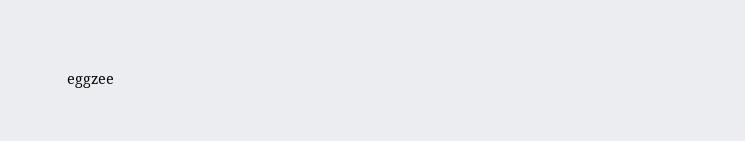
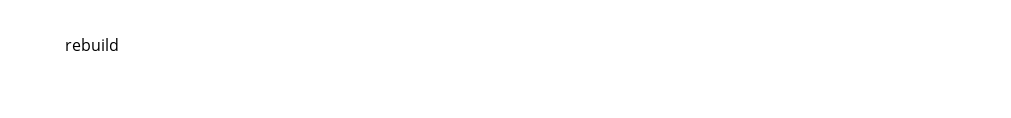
- eggzee
+ rebuild

